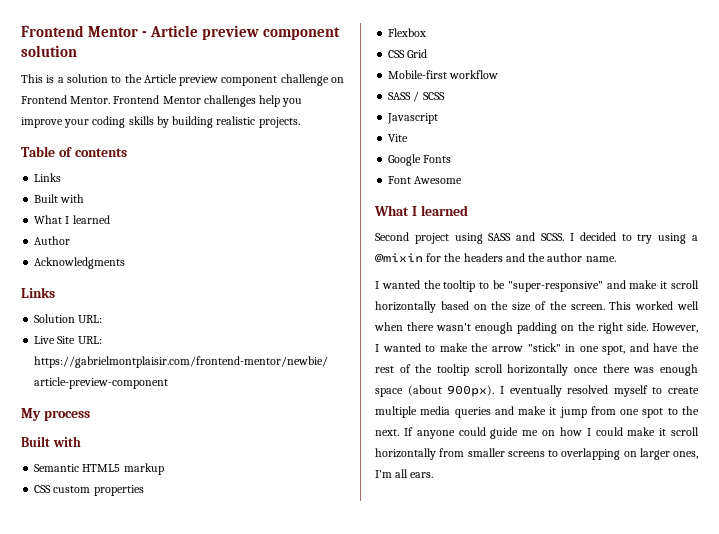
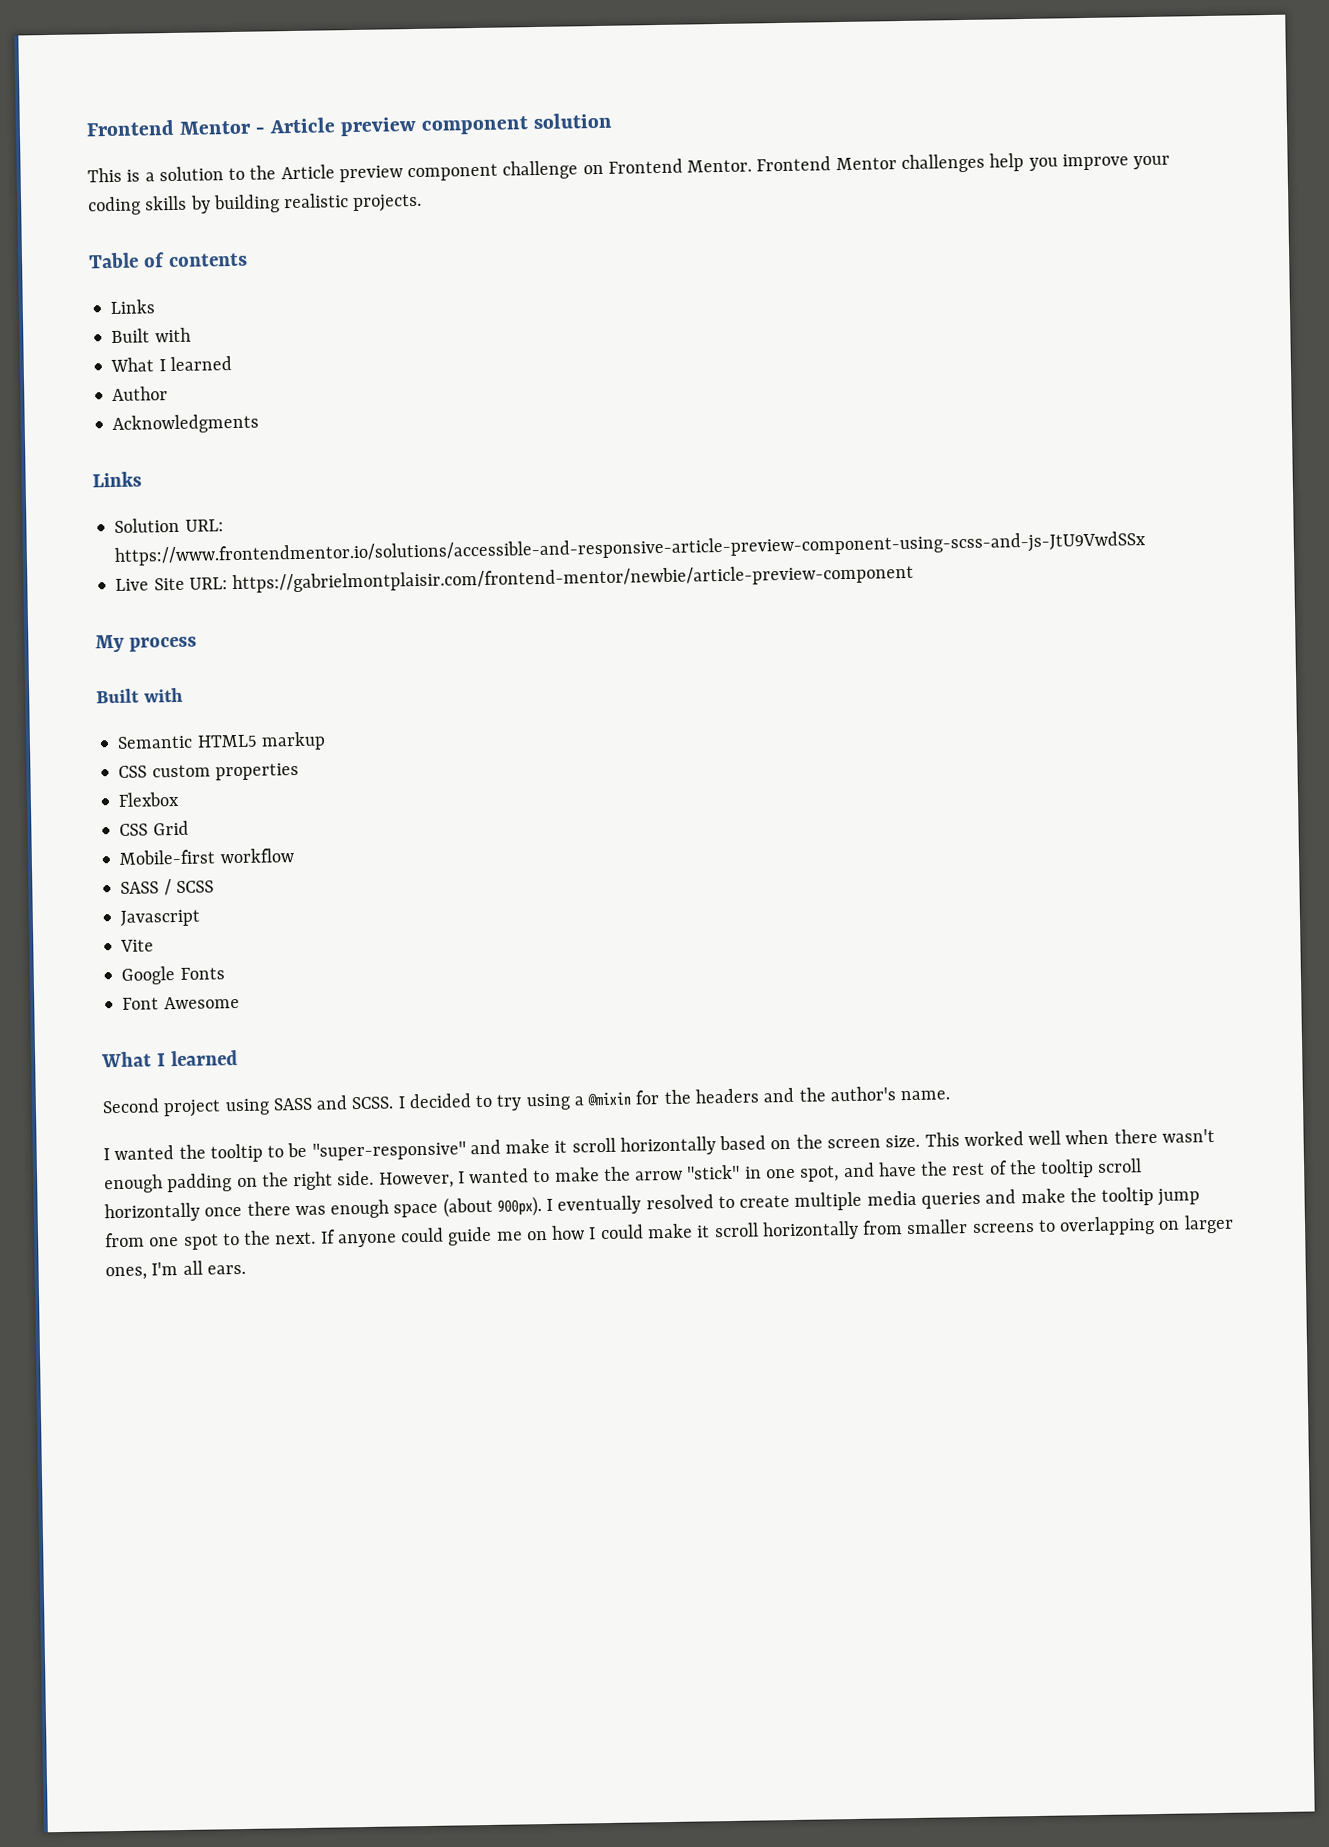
- Solution URL:
+ Solution URL: https://www.frontendmentor.io/solutions/accessible-and-responsive-article-preview-component-using-scss-and-js-JtU9VwdSSx
- I decided to try using a @mixin for the headers and the author name.
+ I decided to try using a @mixin for the headers and the author's name.
- I wanted the tooltip to be "super-responsive" and make it scroll horizontally based on the size of the screen.
+ I wanted the tooltip to be "super-responsive" and make it scroll horizontally based on the screen size.
- I eventually resolved myself to create multiple media queries and make it jump from one spot to the next.
+ I eventually resolved to create multiple media queries and make the tooltip jump from one spot to the next.

